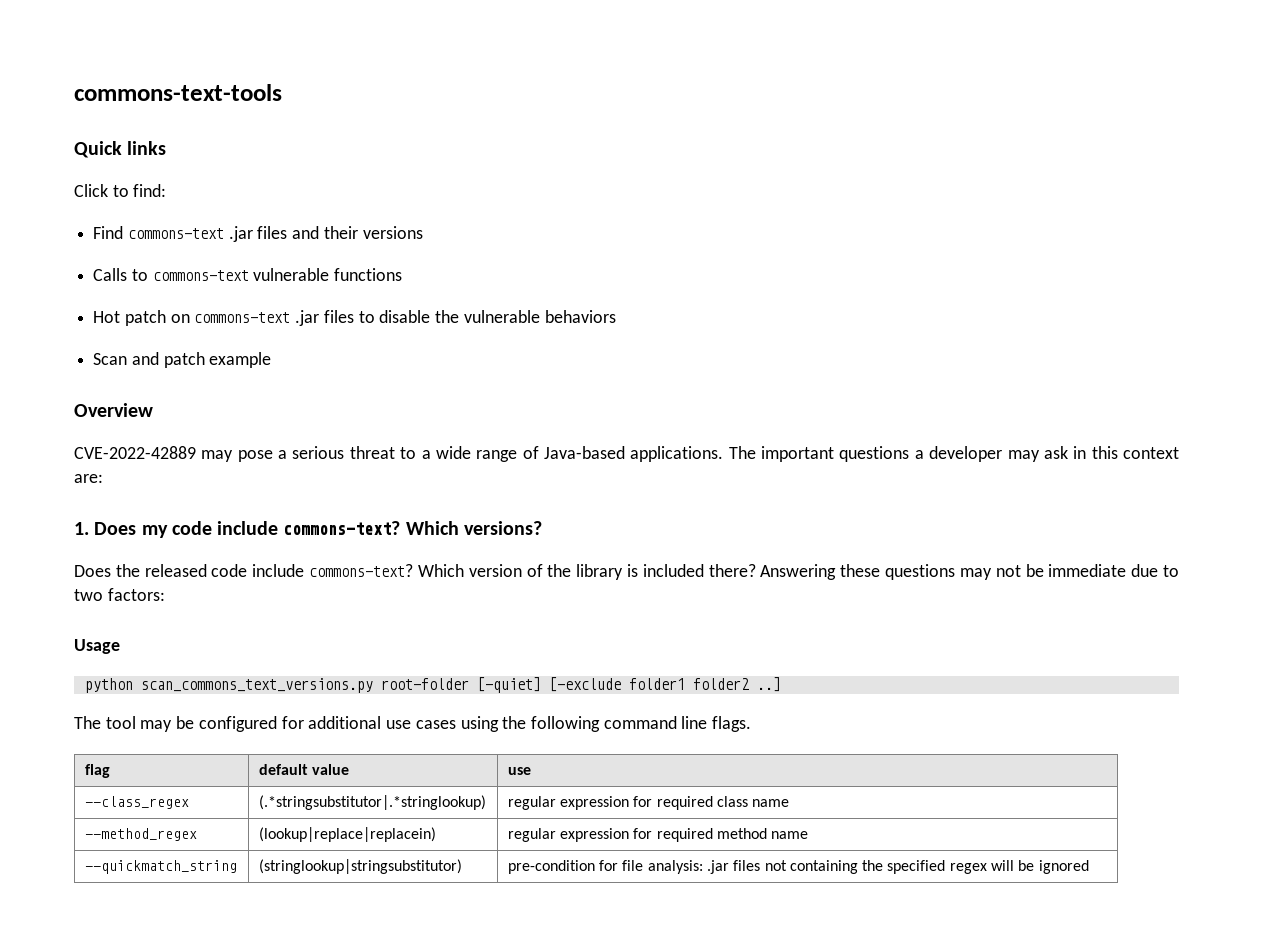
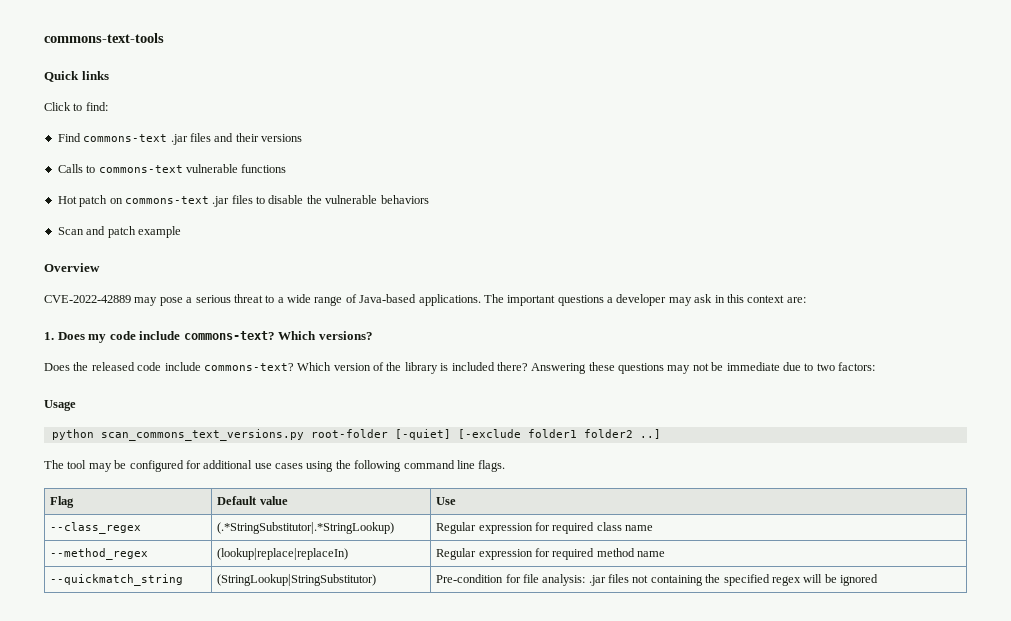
- flag | default value | use
+ Flag | Default value | Use
- --class_regex | (.*stringsubstitutor|.*stringlookup) | regular expression for required class name
+ --class_regex | (.*StringSubstitutor|.*StringLookup) | Regular expression for required class name
- --method_regex | (lookup|replace|replacein) | regular expression for required method name
+ --method_regex | (lookup|replace|replaceIn) | Regular expression for required method name
- --quickmatch_string | (stringlookup|stringsubstitutor) | pre-condition for file analysis: .jar files not containing the specified regex will be ignored
+ --quickmatch_string | (StringLookup|StringSubstitutor) | Pre-condition for file analysis: .jar files not containing the specified regex will be ignored

